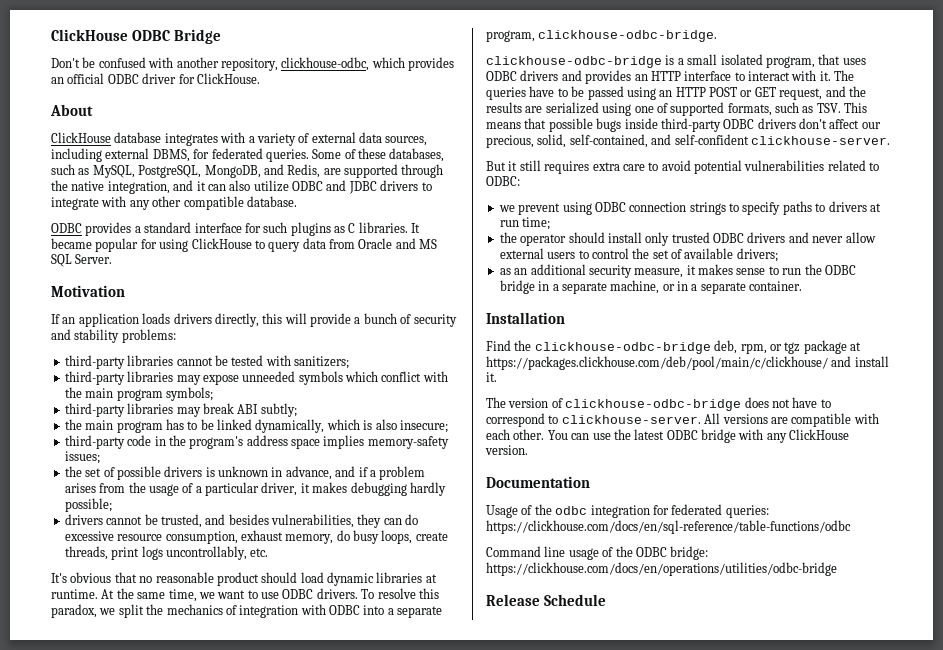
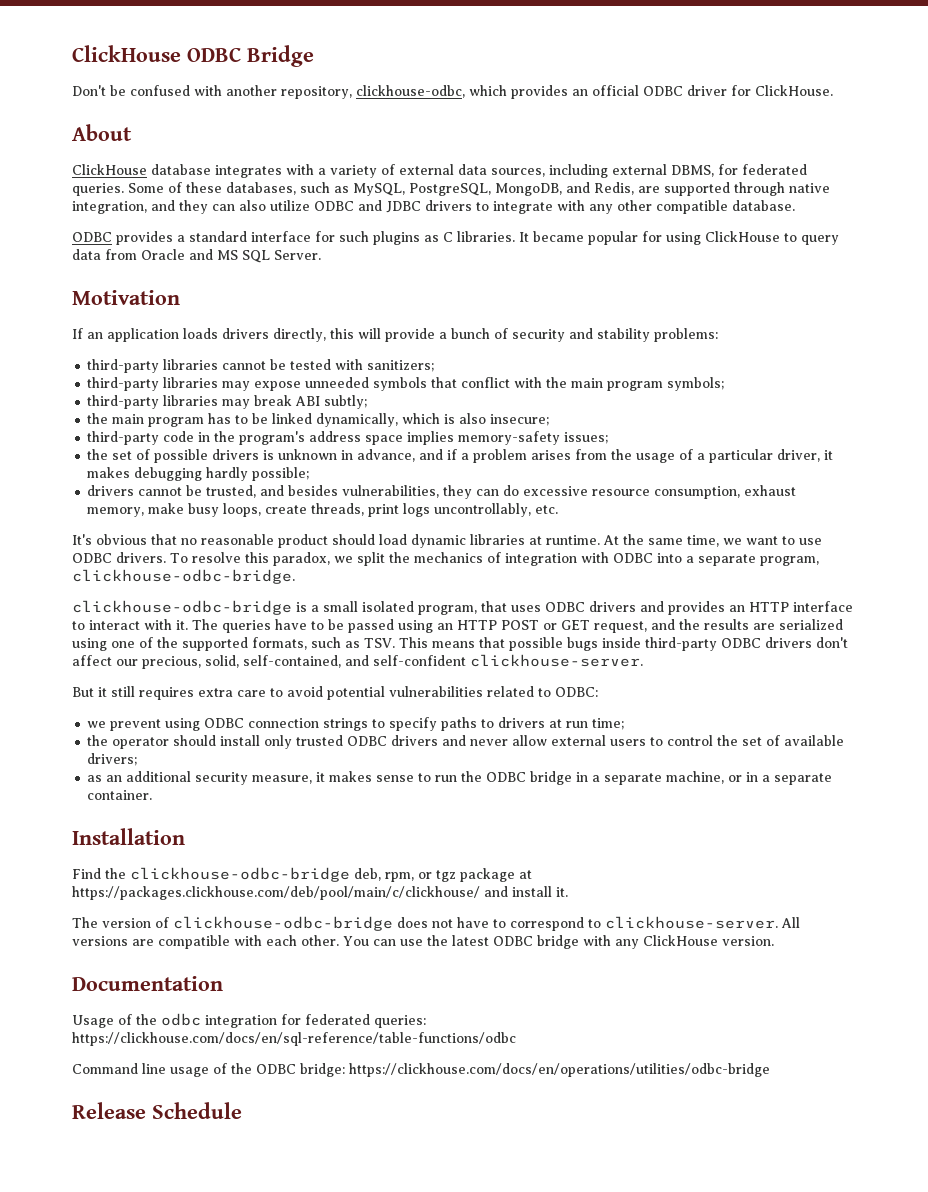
- Some of these databases, such as MySQL, PostgreSQL, MongoDB, and Redis, are supported through the native integration, and it can also utilize ODBC and JDBC drivers to integrate with any other compatible database.
+ Some of these databases, such as MySQL, PostgreSQL, MongoDB, and Redis, are supported through native integration, and they can also utilize ODBC and JDBC drivers to integrate with any other compatible database.
- third-party libraries may expose unneeded symbols which conflict with the main program symbols;
+ third-party libraries may expose unneeded symbols that conflict with the main program symbols;
- drivers cannot be trusted, and besides vulnerabilities, they can do excessive resource consumption, exhaust memory, do busy loops, create threads, print logs uncontrollably, etc.
+ drivers cannot be trusted, and besides vulnerabilities, they can do excessive resource consumption, exhaust memory, make busy loops, create threads, print logs uncontrollably, etc.
- The queries have to be passed using an HTTP POST or GET request, and the results are serialized using one of supported formats, such as TSV. This means that possible bugs inside third-party ODBC drivers don't affect our precious, solid, self-contained, and self-confident clickhouse-server.
+ The queries have to be passed using an HTTP POST or GET request, and the results are serialized using one of the supported formats, such as TSV. This means that possible bugs inside third-party ODBC drivers don't affect our precious, solid, self-contained, and self-confident clickhouse-server.

